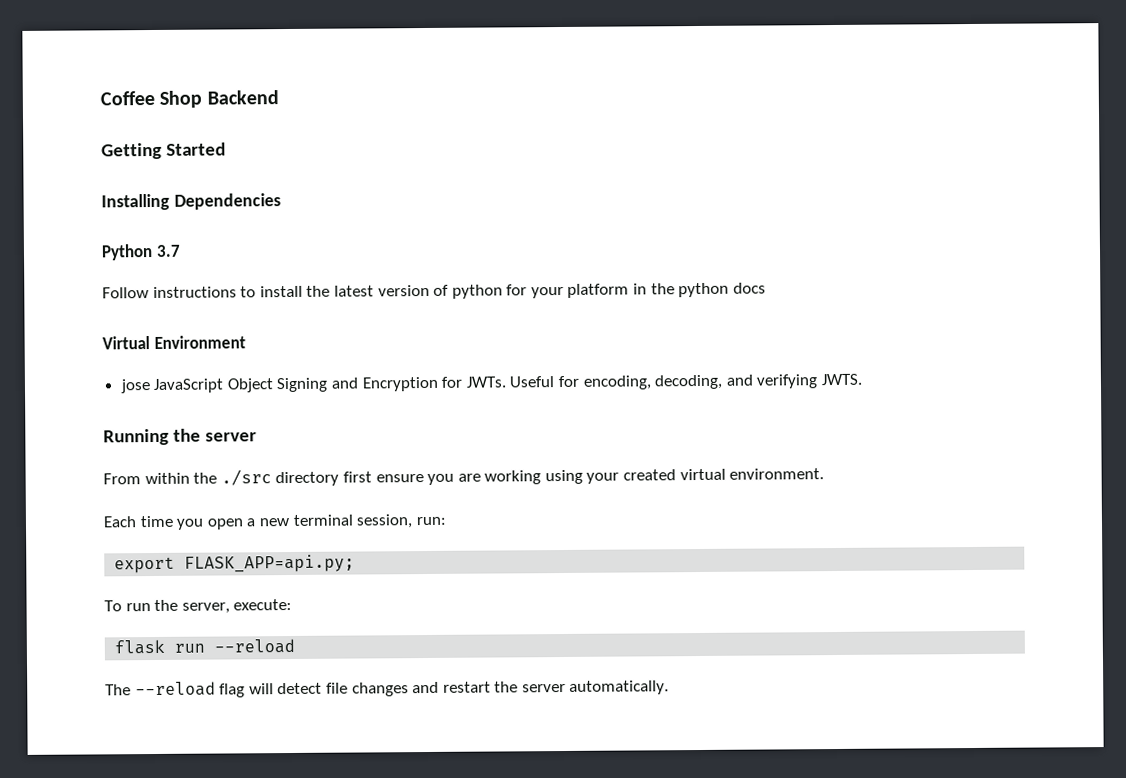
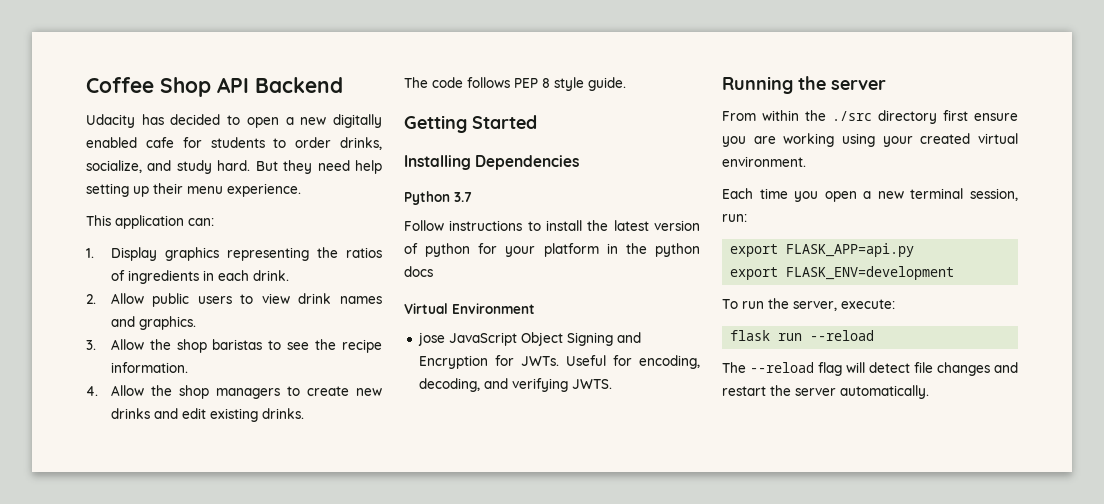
- Coffee Shop Backend
+ Coffee Shop API Backend
+ Udacity has decided to open a new digitally enabled cafe for students to order drinks, socialize, and study hard. But they need help setting up their menu experience.
+ This application can:
+ 1. Display graphics representing the ratios of ingredients in each drink.
+ 2. Allow public users to view drink names and graphics.
+ 3. Allow the shop baristas to see the recipe information.
+ 4. Allow the shop managers to create new drinks and edit existing drinks.
+ The code follows PEP 8 style guide.
- export FLASK_APP=api.py;
+ export FLASK_APP=api.py
+ export FLASK_ENV=development

